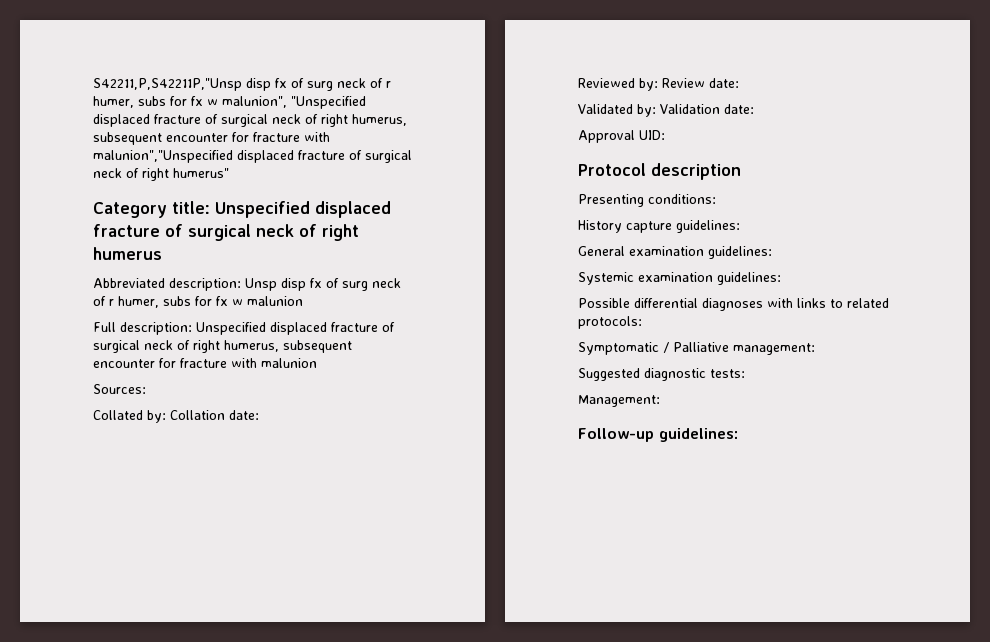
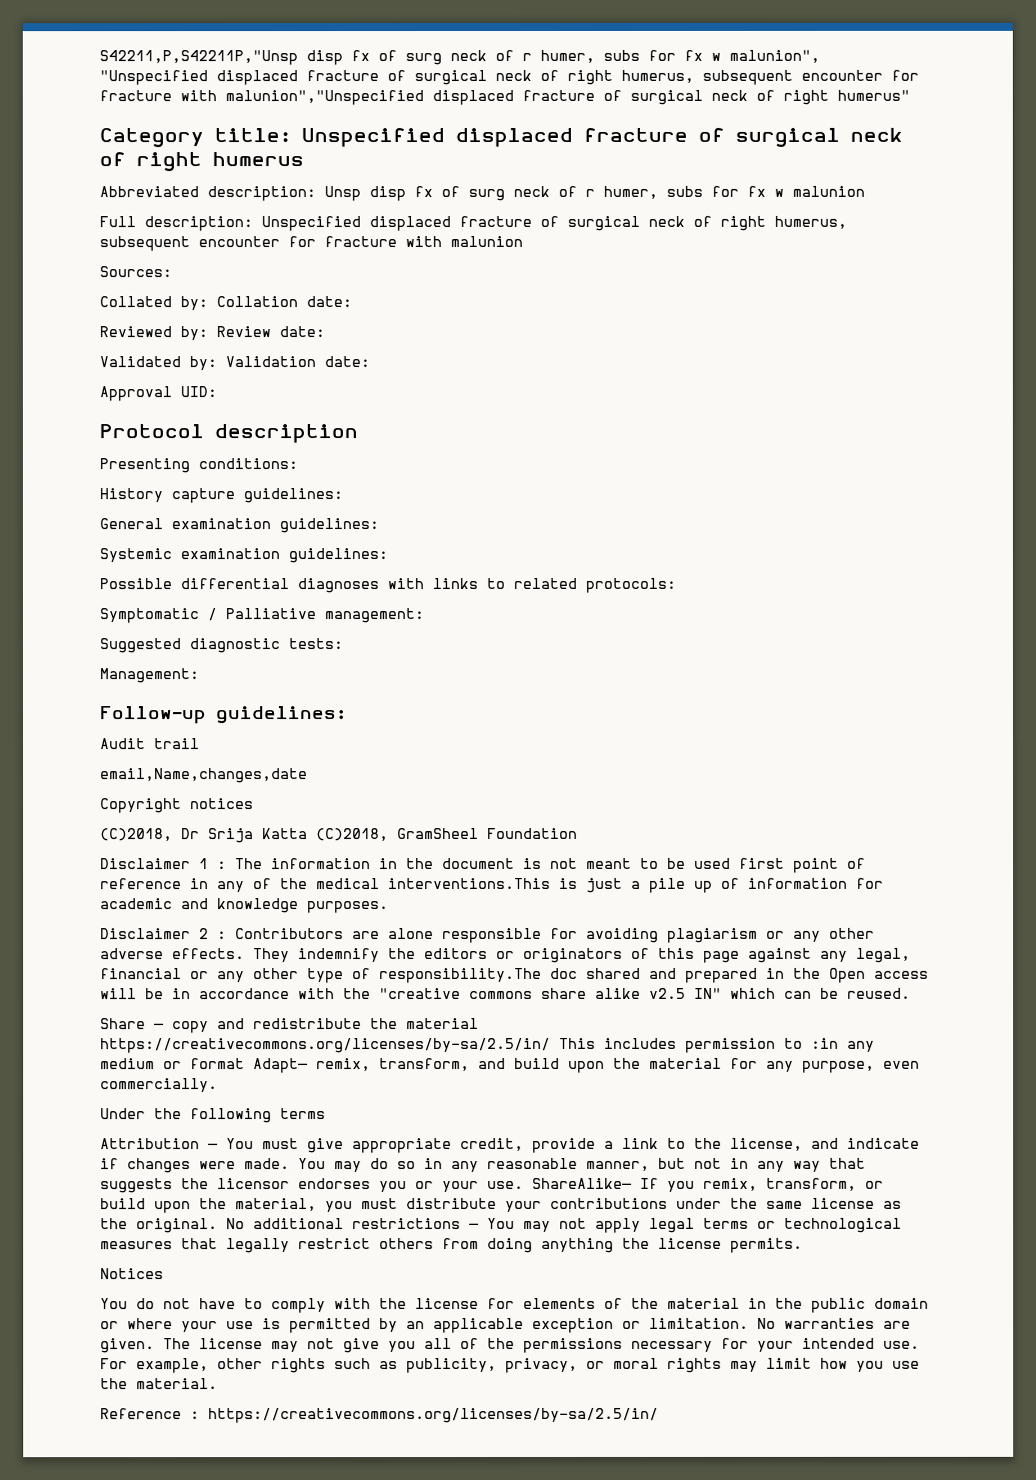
+ Audit trail
+ email,Name,changes,date
+ Copyright notices
+ (C)2018, Dr Srija Katta (C)2018, GramSheel Foundation
+ Disclaimer 1 : The information in the document is not meant to be used first point of reference in any of the medical interventions.This is just a pile up of information for academic and knowledge purposes.
+ Disclaimer 2 : Contributors are alone responsible for avoiding plagiarism or any other adverse effects. They indemnify the editors or originators of this page against any legal, financial or any other type of responsibility.The doc shared and prepared in the Open access will be in accordance with the "creative commons share alike v2.5 IN" which can be reused.
+ Share — copy and redistribute the material https://creativecommons.org/licenses/by-sa/2.5/in/ This includes permission to :in any medium or format Adapt— remix, transform, and build upon the material for any purpose, even commercially.
+ Under the following terms
+ Attribution — You must give appropriate credit, provide a link to the license, and indicate if changes were made. You may do so in any reasonable manner, but not in any way that suggests the licensor endorses you or your use. ShareAlike— If you remix, transform, or build upon the material, you must distribute your contributions under the same license as the original. No additional restrictions — You may not apply legal terms or technological measures that legally restrict others from doing anything the license permits.
+ Notices
+ You do not have to comply with the license for elements of the material in the public domain or where your use is permitted by an applicable exception or limitation. No warranties are given. The license may not give you all of the permissions necessary for your intended use. For example, other rights such as publicity, privacy, or moral rights may limit how you use the material.
+ Reference : https://creativecommons.org/licenses/by-sa/2.5/in/

